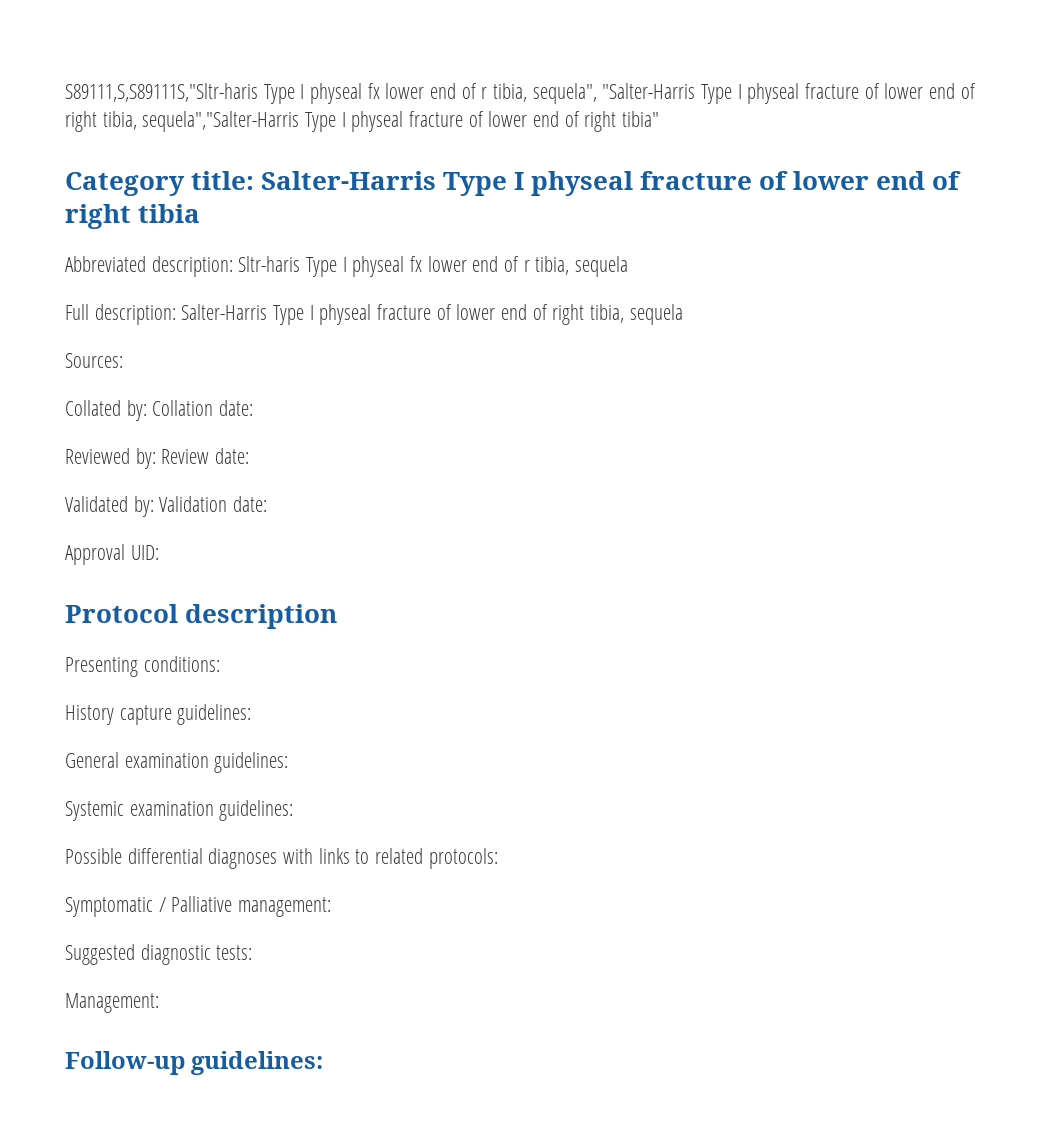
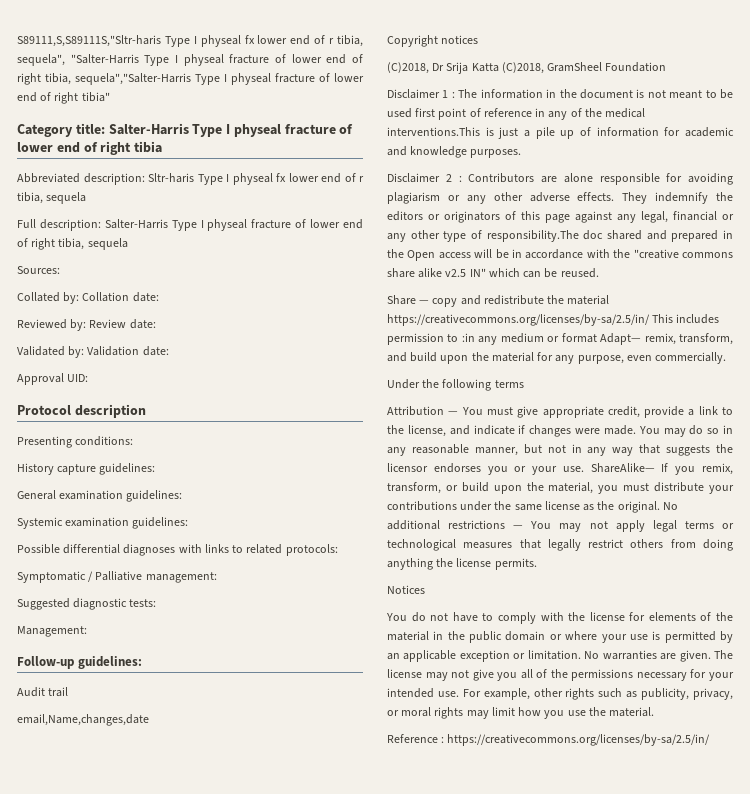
+ Audit trail
+ email,Name,changes,date
+ Copyright notices
+ (C)2018, Dr Srija Katta (C)2018, GramSheel Foundation
+ Disclaimer 1 : The information in the document is not meant to be used first point of reference in any of the medical interventions.This is just a pile up of information for academic and knowledge purposes.
+ Disclaimer 2 : Contributors are alone responsible for avoiding plagiarism or any other adverse effects. They indemnify the editors or originators of this page against any legal, financial or any other type of responsibility.The doc shared and prepared in the Open access will be in accordance with the "creative commons share alike v2.5 IN" which can be reused.
+ Share — copy and redistribute the material https://creativecommons.org/licenses/by-sa/2.5/in/ This includes permission to :in any medium or format Adapt— remix, transform, and build upon the material for any purpose, even commercially.
+ Under the following terms
+ Attribution — You must give appropriate credit, provide a link to the license, and indicate if changes were made. You may do so in any reasonable manner, but not in any way that suggests the licensor endorses you or your use. ShareAlike— If you remix, transform, or build upon the material, you must distribute your contributions under the same license as the original. No additional restrictions — You may not apply legal terms or technological measures that legally restrict others from doing anything the license permits.
+ Notices
+ You do not have to comply with the license for elements of the material in the public domain or where your use is permitted by an applicable exception or limitation. No warranties are given. The license may not give you all of the permissions necessary for your intended use. For example, other rights such as publicity, privacy, or moral rights may limit how you use the material.
+ Reference : https://creativecommons.org/licenses/by-sa/2.5/in/

